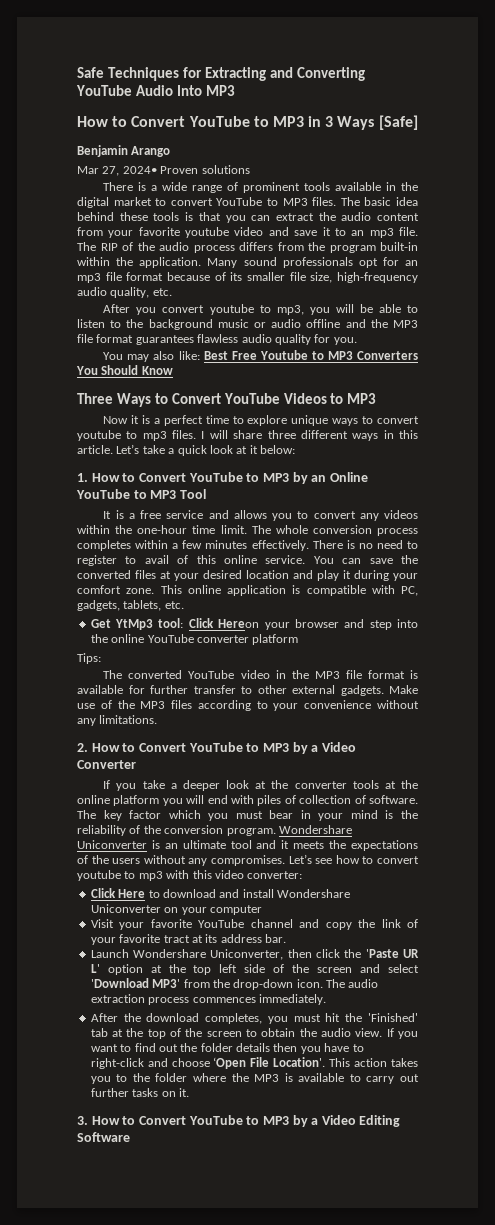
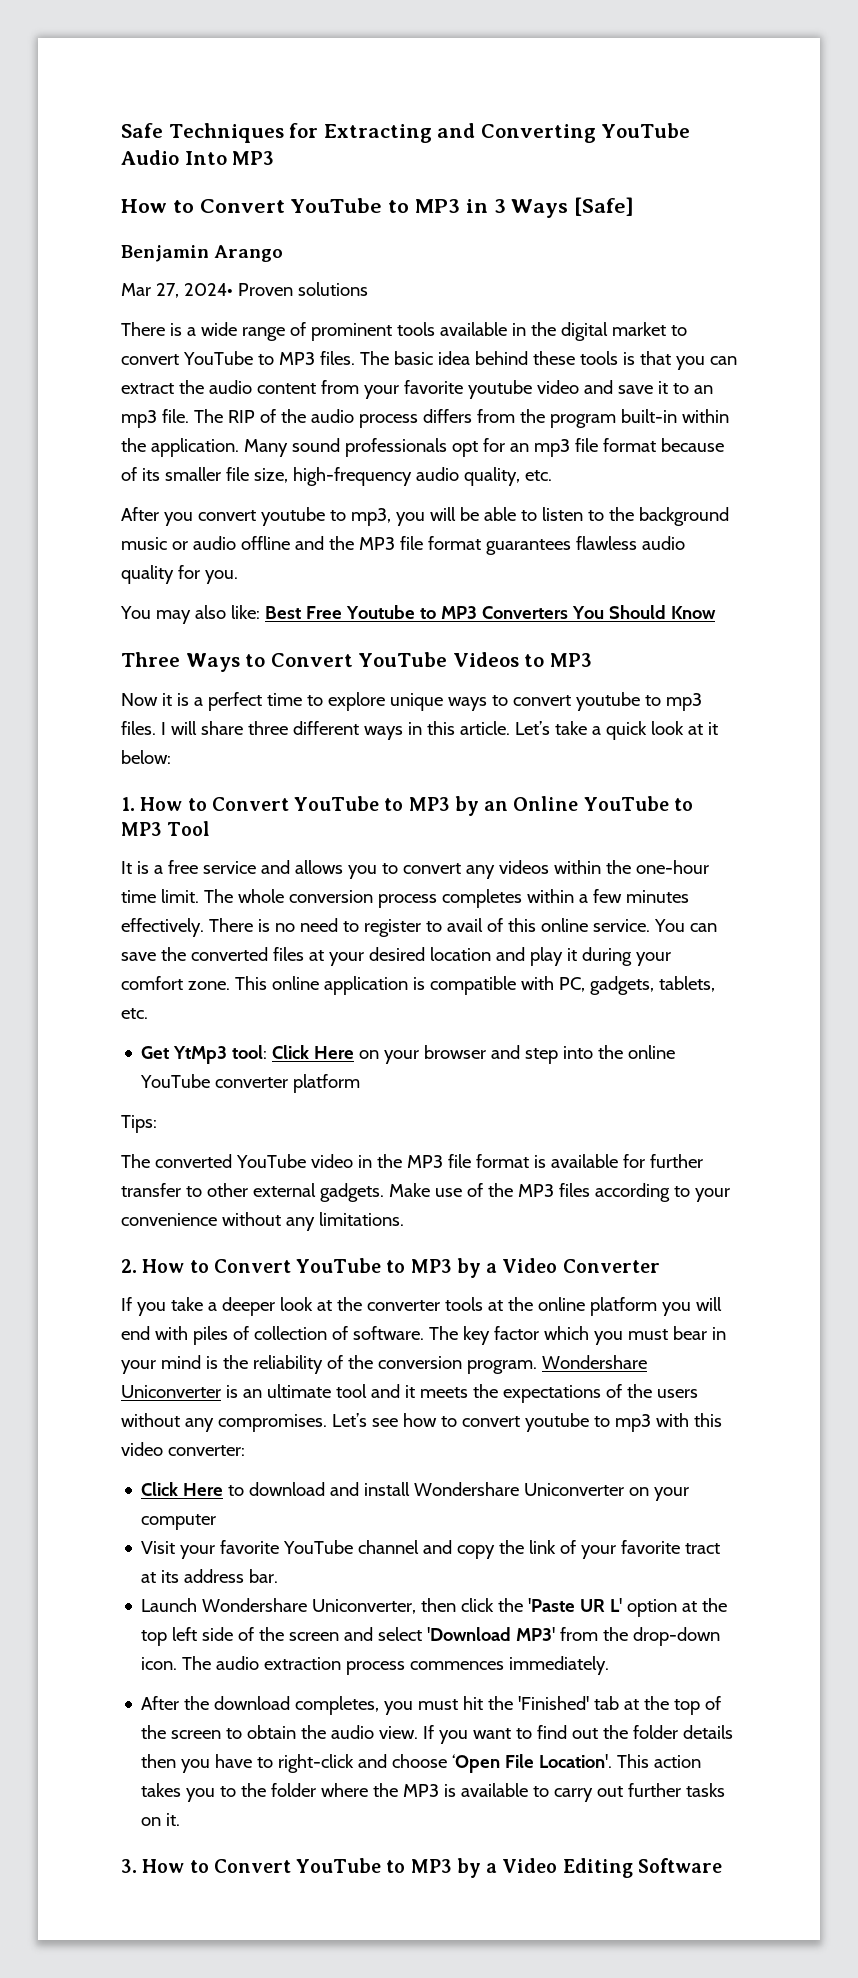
- Get YtMp3 tool: Click Hereon your browser and step into the online YouTube converter platform
+ Get YtMp3 tool: Click Here on your browser and step into the online YouTube converter platform

